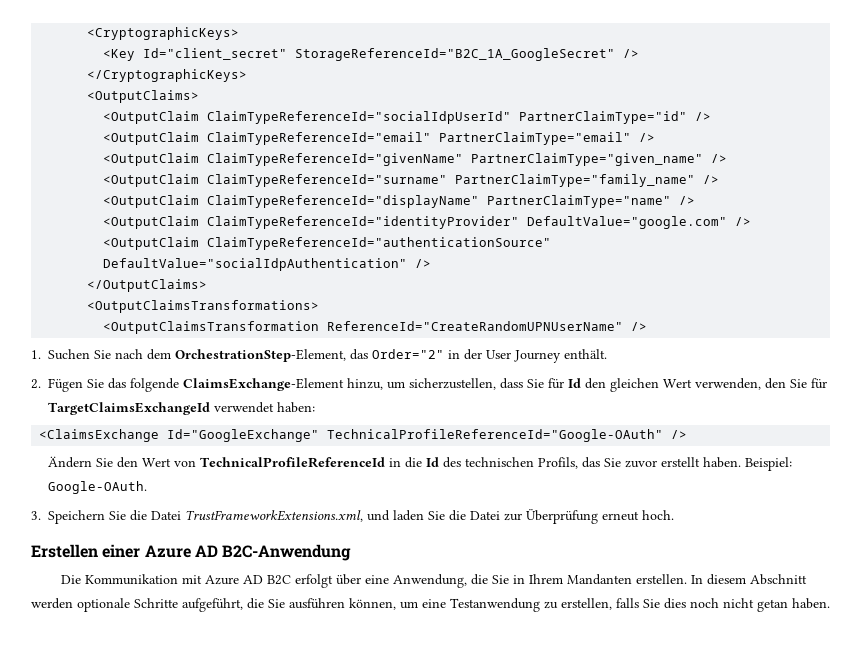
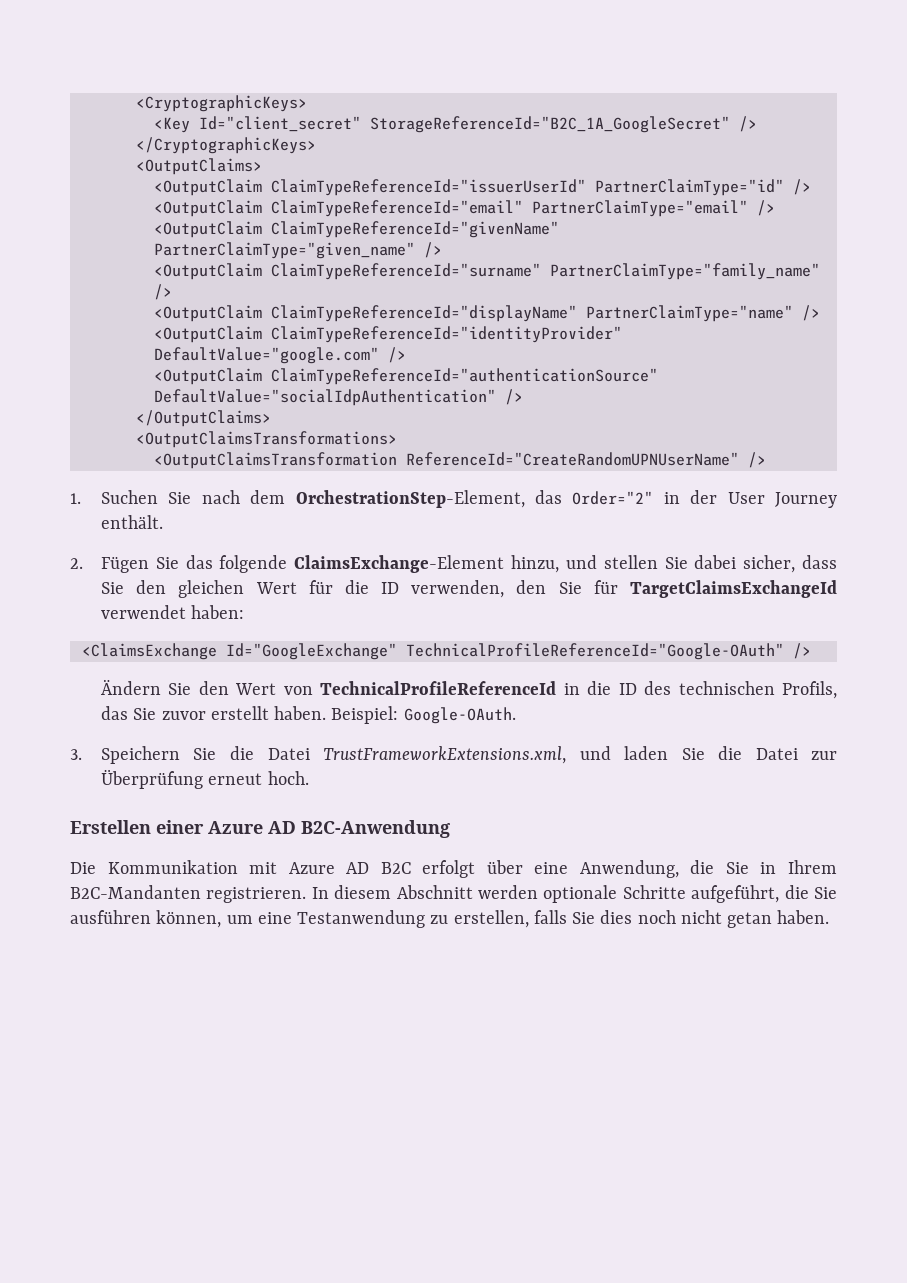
- <OutputClaim ClaimTypeReferenceId="socialIdpUserId" PartnerClaimType="id" />
+ <OutputClaim ClaimTypeReferenceId="issuerUserId" PartnerClaimType="id" />
- 2. Fügen Sie das folgende ClaimsExchange-Element hinzu, um sicherzustellen, dass Sie für Id den gleichen Wert verwenden, den Sie für TargetClaimsExchangeId verwendet haben:
+ 2. Fügen Sie das folgende ClaimsExchange-Element hinzu, und stellen Sie dabei sicher, dass Sie den gleichen Wert für die ID verwenden, den Sie für TargetClaimsExchangeId verwendet haben:
- Ändern Sie den Wert von TechnicalProfileReferenceId in die Id des technischen Profils, das Sie zuvor erstellt haben.
+ Ändern Sie den Wert von TechnicalProfileReferenceId in die ID des technischen Profils, das Sie zuvor erstellt haben.
- Die Kommunikation mit Azure AD B2C erfolgt über eine Anwendung, die Sie in Ihrem Mandanten erstellen.
+ Die Kommunikation mit Azure AD B2C erfolgt über eine Anwendung, die Sie in Ihrem B2C-Mandanten registrieren.

